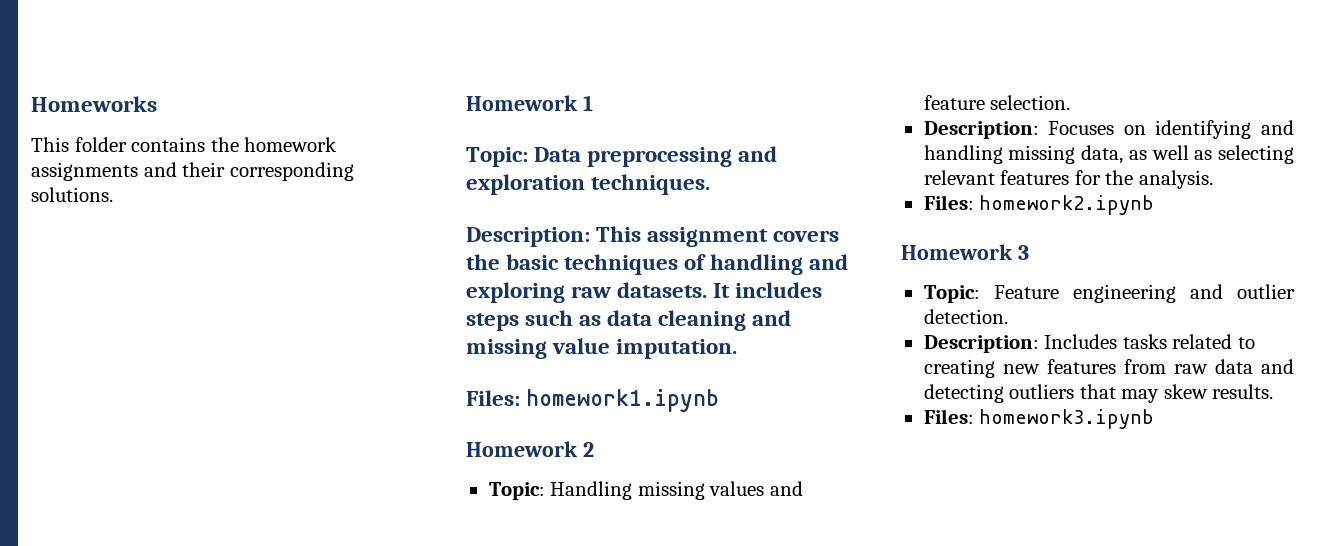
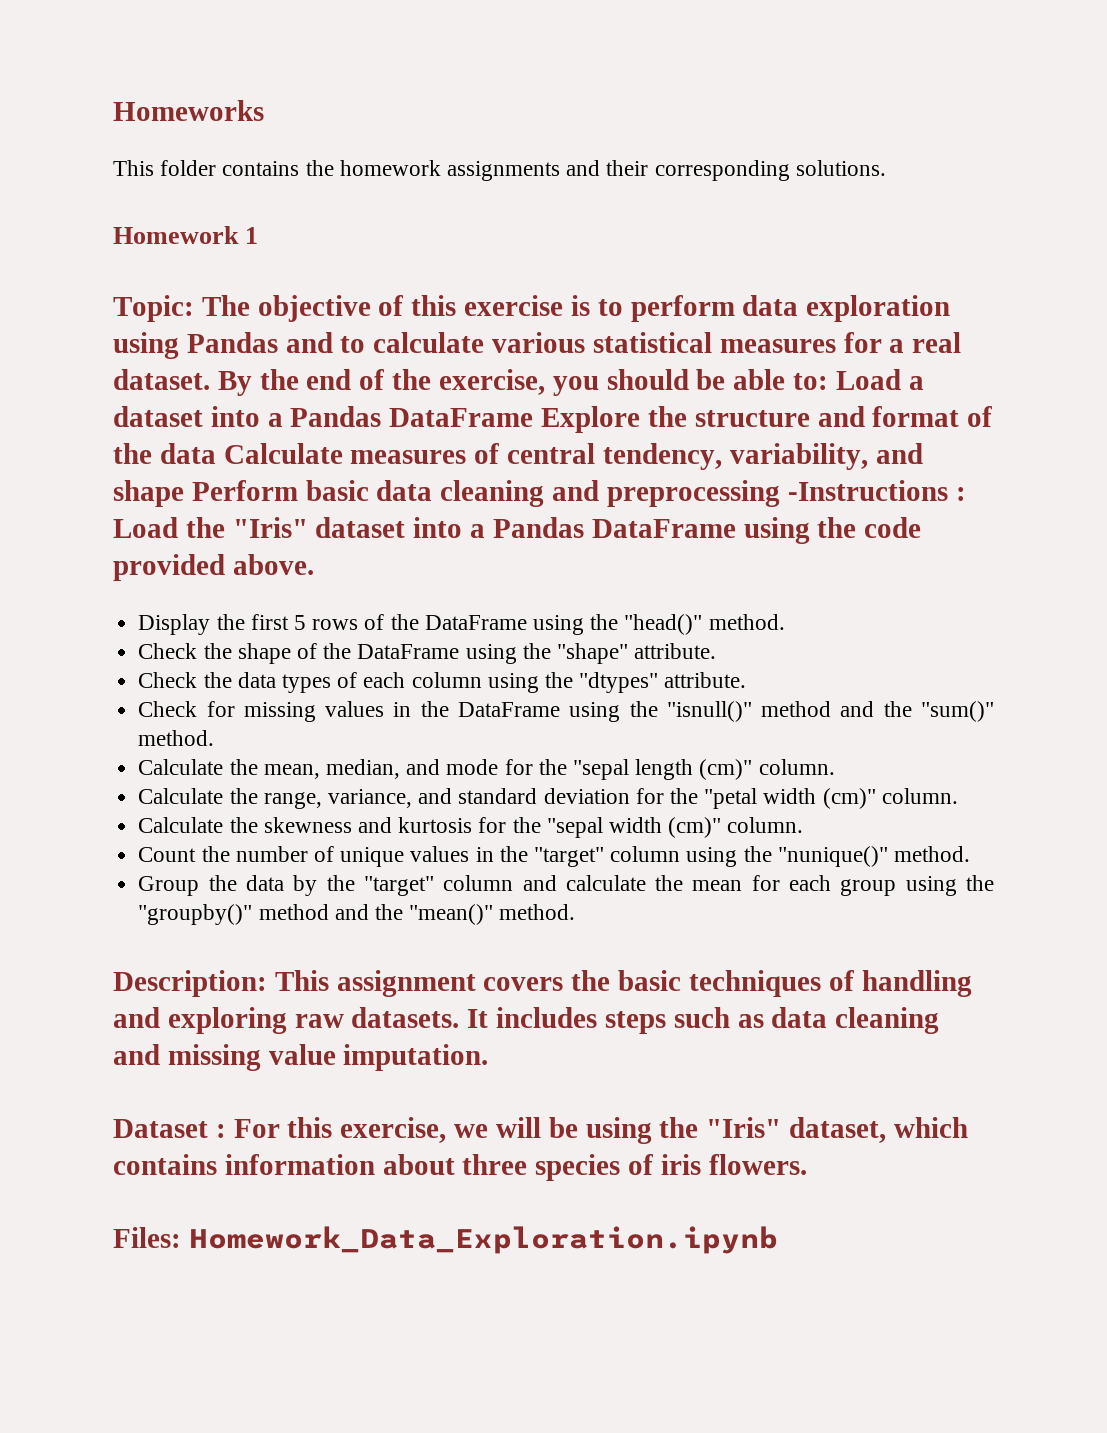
- Topic: Data preprocessing and exploration techniques.
+ Topic: The objective of this exercise is to perform data exploration using Pandas and to calculate various statistical measures for a real dataset. By the end of the exercise, you should be able to: Load a dataset into a Pandas DataFrame Explore the structure and format of the data Calculate measures of central tendency, variability, and shape Perform basic data cleaning and preprocessing -Instructions : Load the "Iris" dataset into a Pandas DataFrame using the code provided above.
+ Display the first 5 rows of the DataFrame using the "head()" method.
+ Check the shape of the DataFrame using the "shape" attribute.
+ Check the data types of each column using the "dtypes" attribute.
+ Check for missing values in the DataFrame using the "isnull()" method and the "sum()" method.
+ Calculate the mean, median, and mode for the "sepal length (cm)" column.
+ Calculate the range, variance, and standard deviation for the "petal width (cm)" column.
+ Calculate the skewness and kurtosis for the "sepal width (cm)" column.
+ Count the number of unique values in the "target" column using the "nunique()" method.
+ Group the data by the "target" column and calculate the mean for each group using the "groupby()" method and the "mean()" method.
- Files: homework1.ipynb
- Homework 2
- Topic: Handling missing values and feature selection.
- Description: Focuses on identifying and handling missing data, as well as selecting relevant features for the analysis.
- Files: homework2.ipynb
- Homework 3
- Topic: Feature engineering and outlier detection.
- Description: Includes tasks related to creating new features from raw data and detecting outliers that may skew results.
- Files: homework3.ipynb
+ Dataset : For this exercise, we will be using the "Iris" dataset, which contains information about three species of iris flowers.
+ Files: Homework_Data_Exploration.ipynb

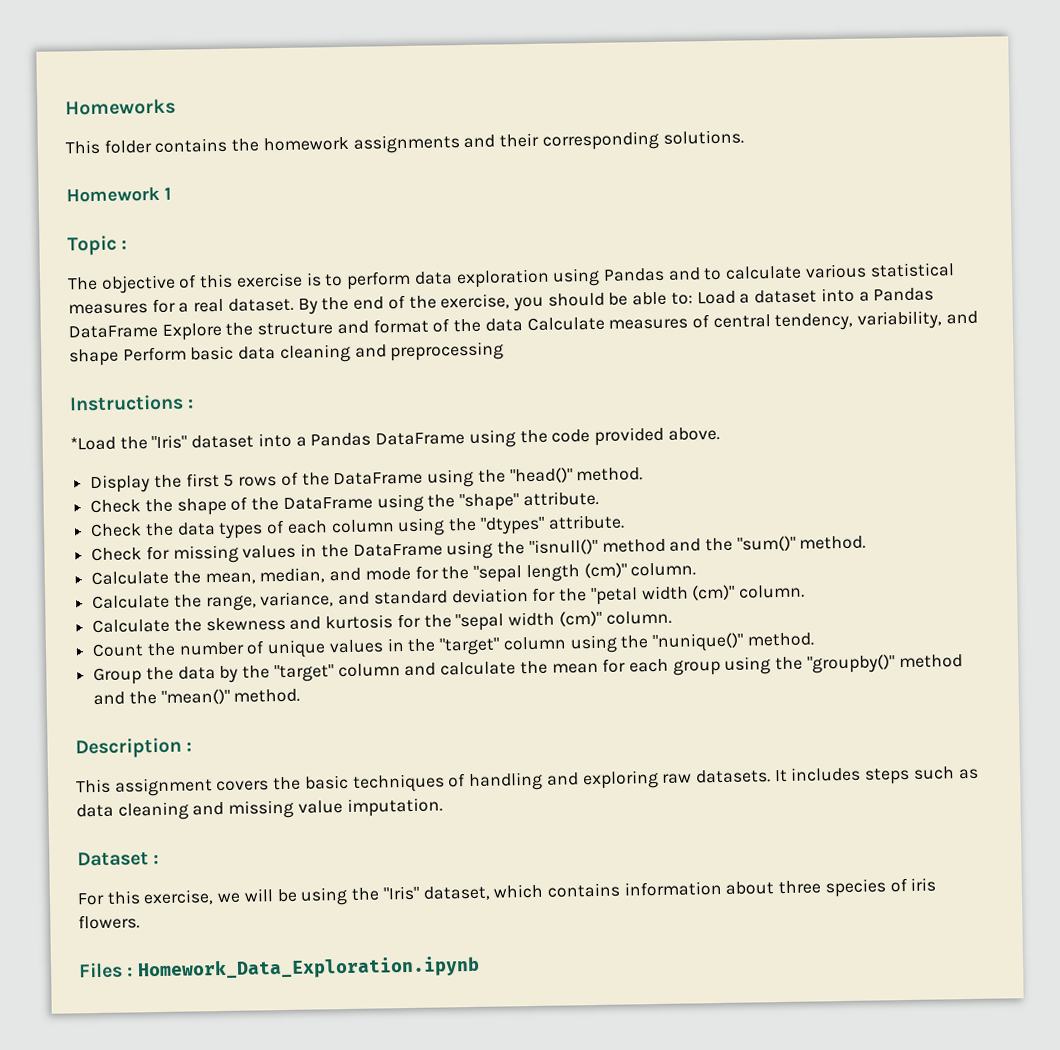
- Topic: The objective of this exercise is to perform data exploration using Pandas and to calculate various statistical measures for a real dataset.
+ Topic :
+ The objective of this exercise is to perform data exploration using Pandas and to calculate various statistical measures for a real dataset.
- By the end of the exercise, you should be able to: Load a dataset into a Pandas DataFrame Explore the structure and format of the data Calculate measures of central tendency, variability, and shape Perform basic data cleaning and preprocessing -Instructions : Load the "Iris" dataset into a Pandas DataFrame using the code provided above.
+ By the end of the exercise, you should be able to: Load a dataset into a Pandas DataFrame Explore the structure and format of the data Calculate measures of central tendency, variability, and shape Perform basic data cleaning and preprocessing
+ Instructions :
+ *Load the "Iris" dataset into a Pandas DataFrame using the code provided above.
- Description: This assignment covers the basic techniques of handling and exploring raw datasets.
+ Description :
+ This assignment covers the basic techniques of handling and exploring raw datasets.
- Dataset : For this exercise, we will be using the "Iris" dataset, which contains information about three species of iris flowers.
+ Dataset :
+ For this exercise, we will be using the "Iris" dataset, which contains information about three species of iris flowers.
- Files: Homework_Data_Exploration.ipynb
+ Files : Homework_Data_Exploration.ipynb

